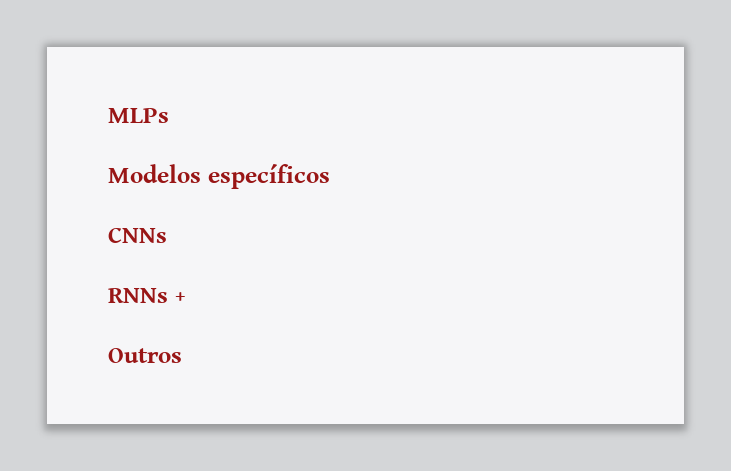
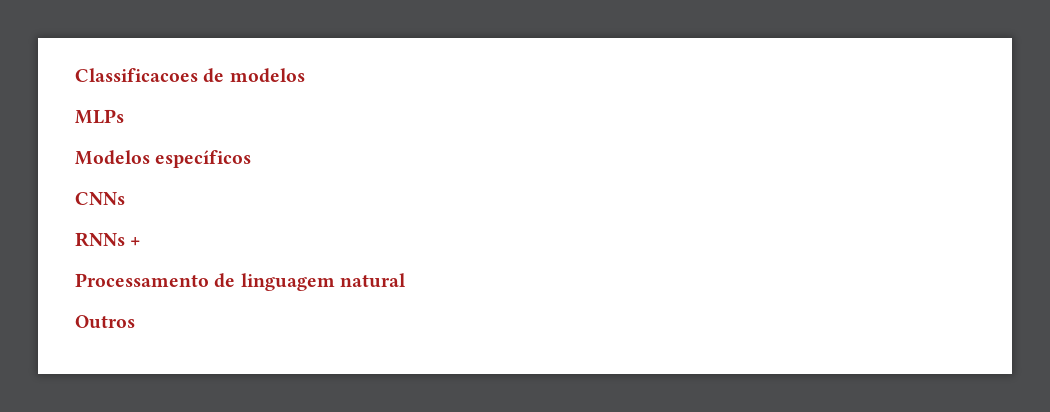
+ Classificacoes de modelos
+ Processamento de linguagem natural

